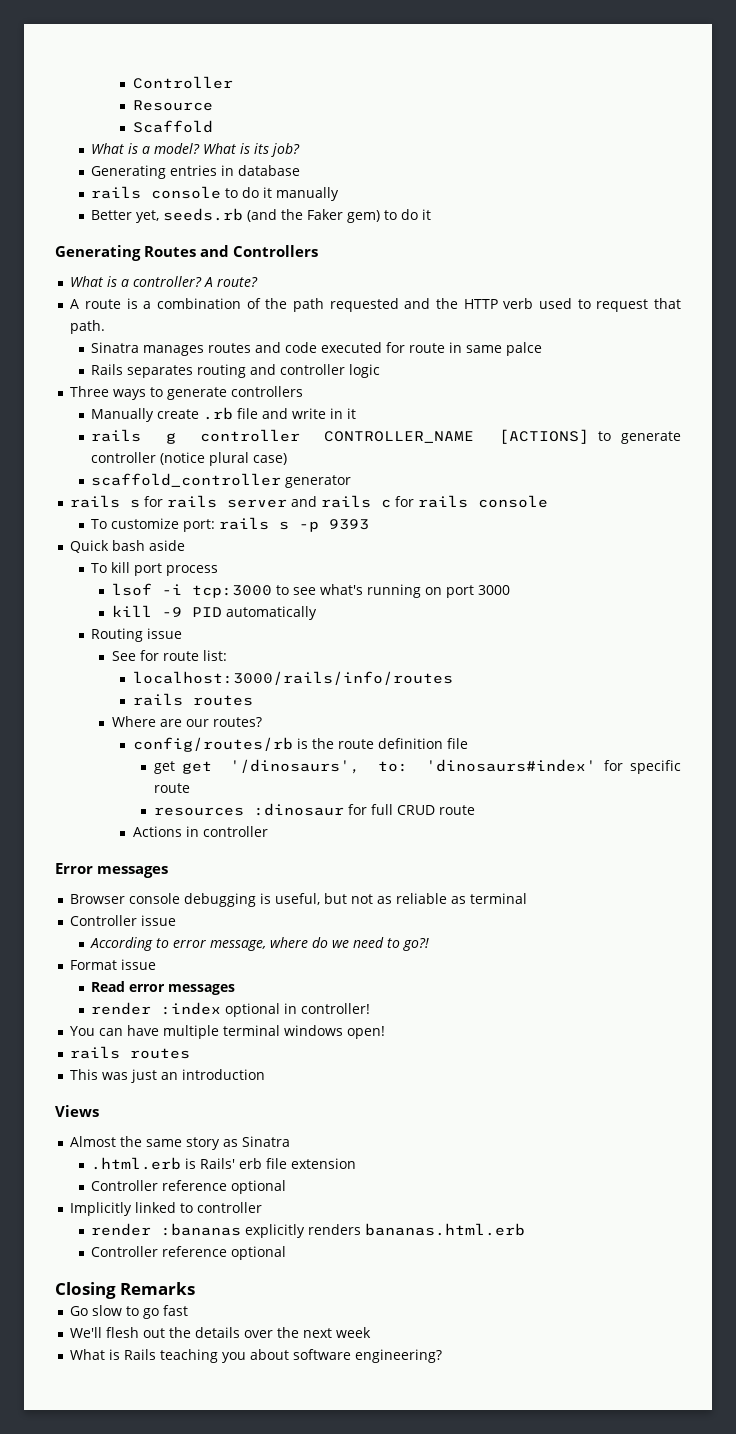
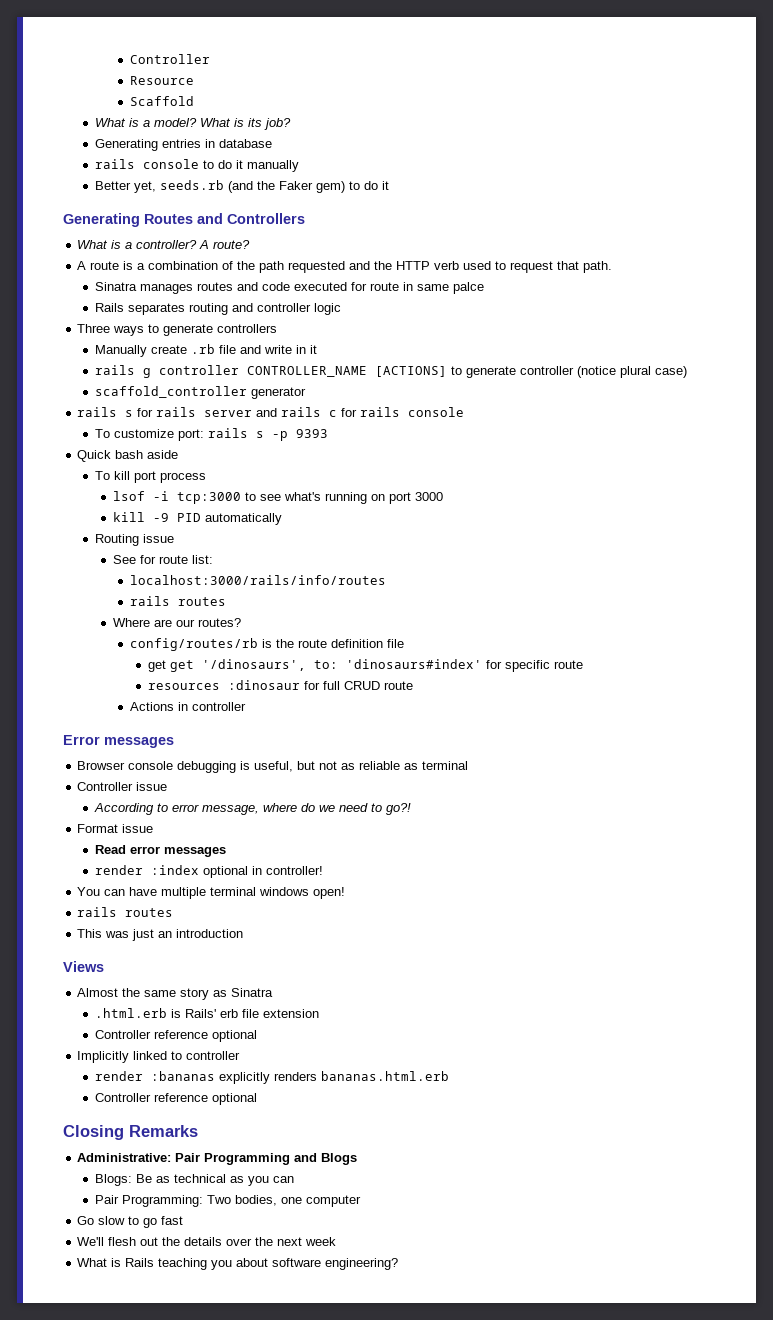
+ Administrative: Pair Programming and Blogs
+ Blogs: Be as technical as you can
+ Pair Programming: Two bodies, one computer

